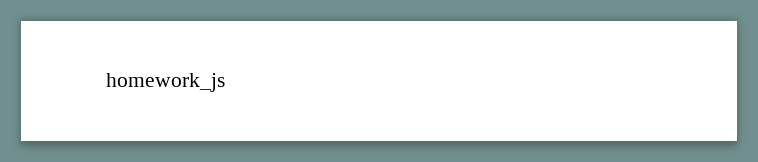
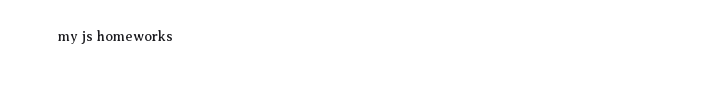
- homework_js
+ my js homeworks

